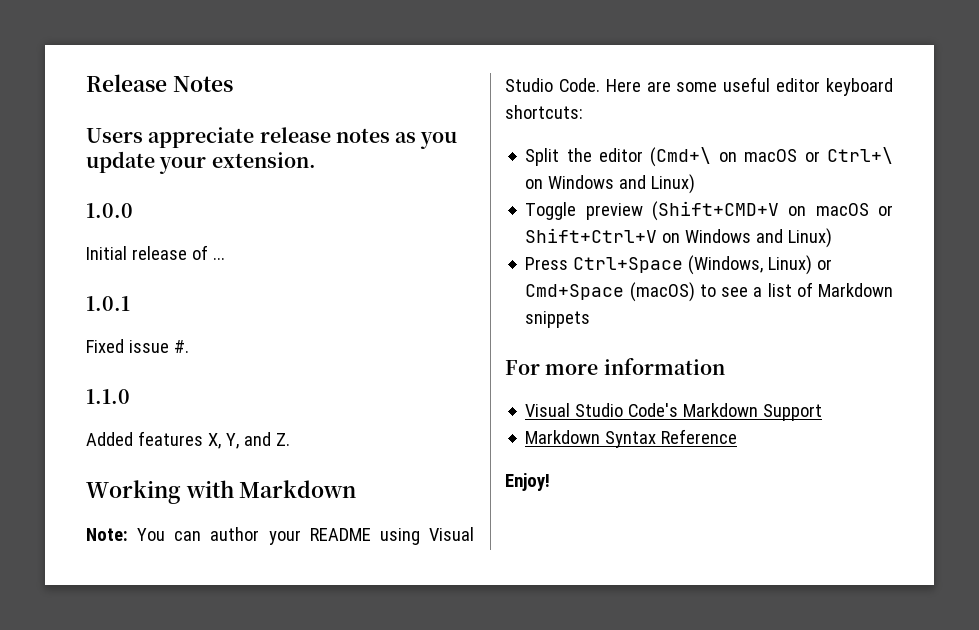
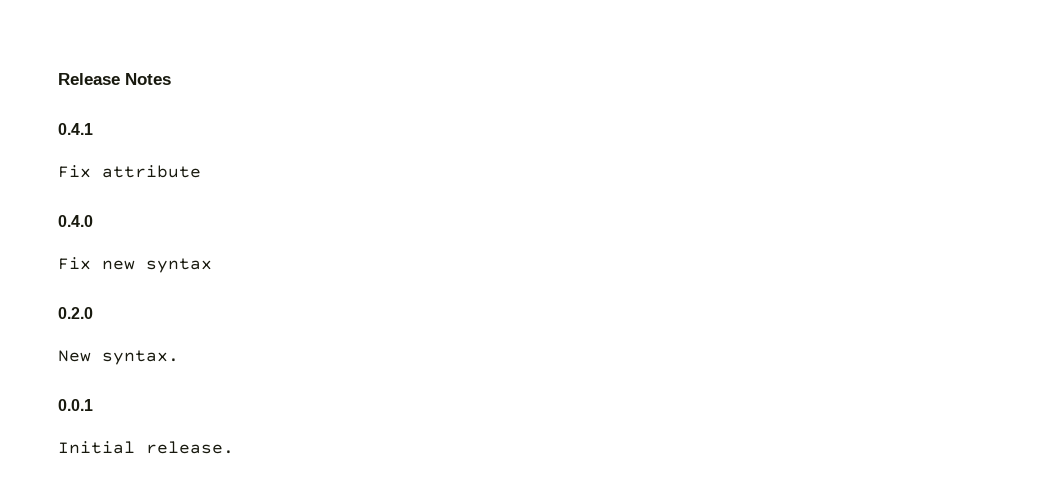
- Users appreciate release notes as you update your extension.
- 1.0.0
- Initial release of ...
- 1.0.1
- Fixed issue #.
- 1.1.0
- Added features X, Y, and Z.
- Working with Markdown
- Note: You can author your README using Visual Studio Code. Here are some useful editor keyboard shortcuts:
- Split the editor (Cmd+\ on macOS or Ctrl+\ on Windows and Linux)
- Toggle preview (Shift+CMD+V on macOS or Shift+Ctrl+V on Windows and Linux)
- Press Ctrl+Space (Windows, Linux) or Cmd+Space (macOS) to see a list of Markdown snippets
- For more information
- Visual Studio Code's Markdown Support
- Markdown Syntax Reference
- Enjoy!
+ 0.4.1
+ Fix attribute
+ 0.4.0
+ Fix new syntax
+ 0.2.0
+ New syntax.
+ 0.0.1
+ Initial release.

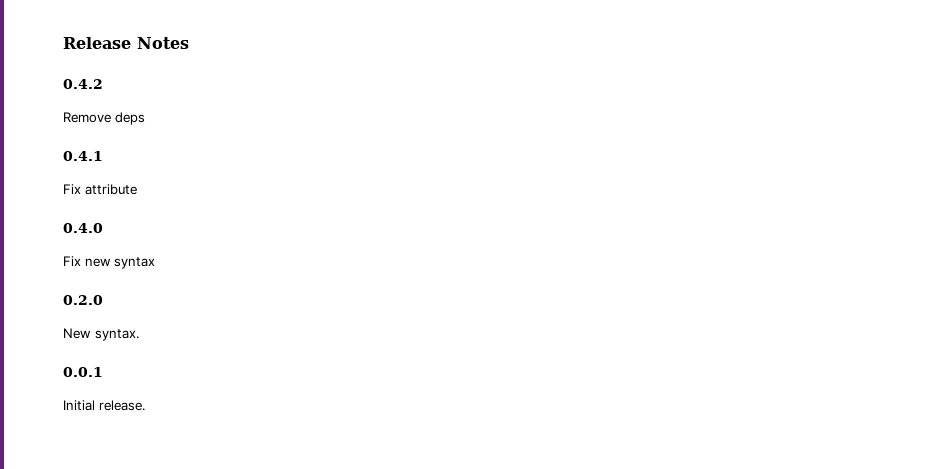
+ 0.4.2
+ Remove deps

